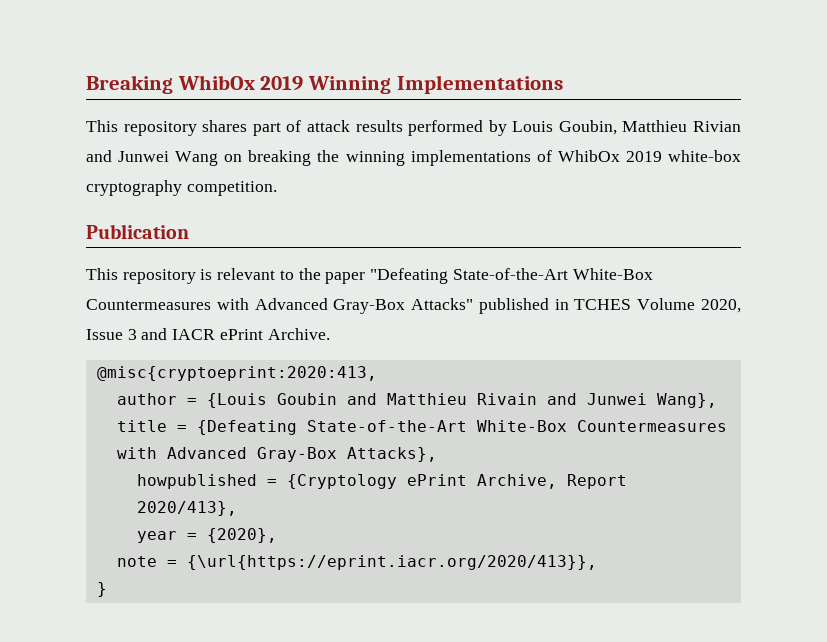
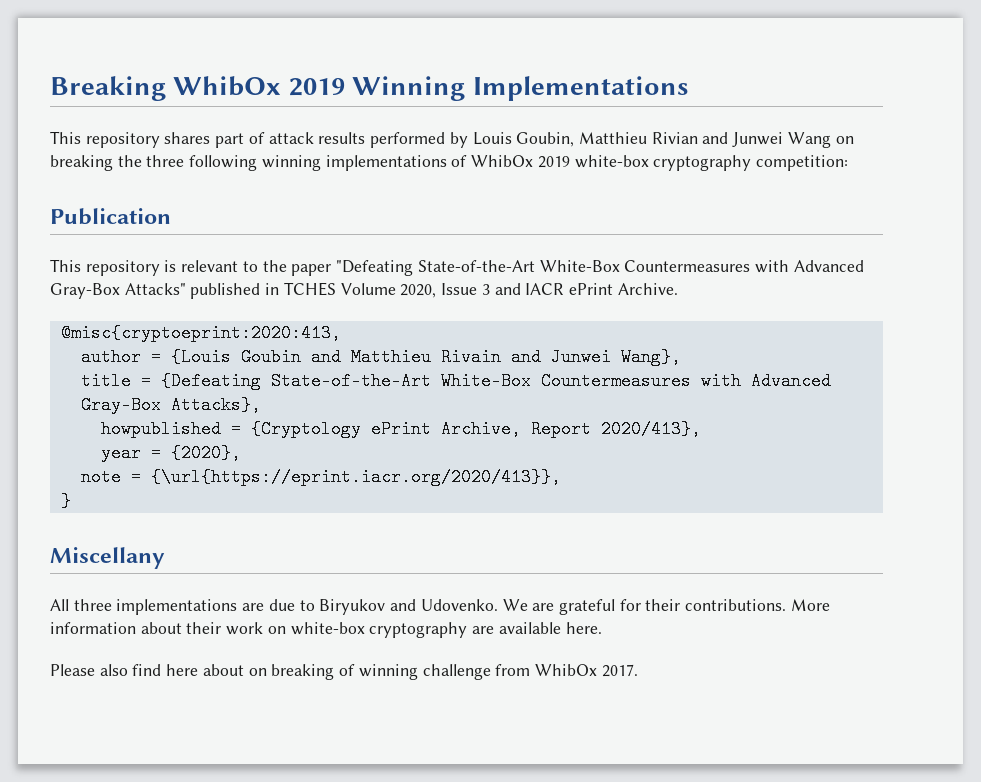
- This repository shares part of attack results performed by Louis Goubin, Matthieu Rivian and Junwei Wang on breaking the winning implementations of WhibOx 2019 white-box cryptography competition.
+ This repository shares part of attack results performed by Louis Goubin, Matthieu Rivian and Junwei Wang on breaking the three following winning implementations of WhibOx 2019 white-box cryptography competition:
+ Miscellany
+ All three implementations are due to Biryukov and Udovenko. We are grateful for their contributions. More information about their work on white-box cryptography are available here.
+ Please also find here about on breaking of winning challenge from WhibOx 2017.

